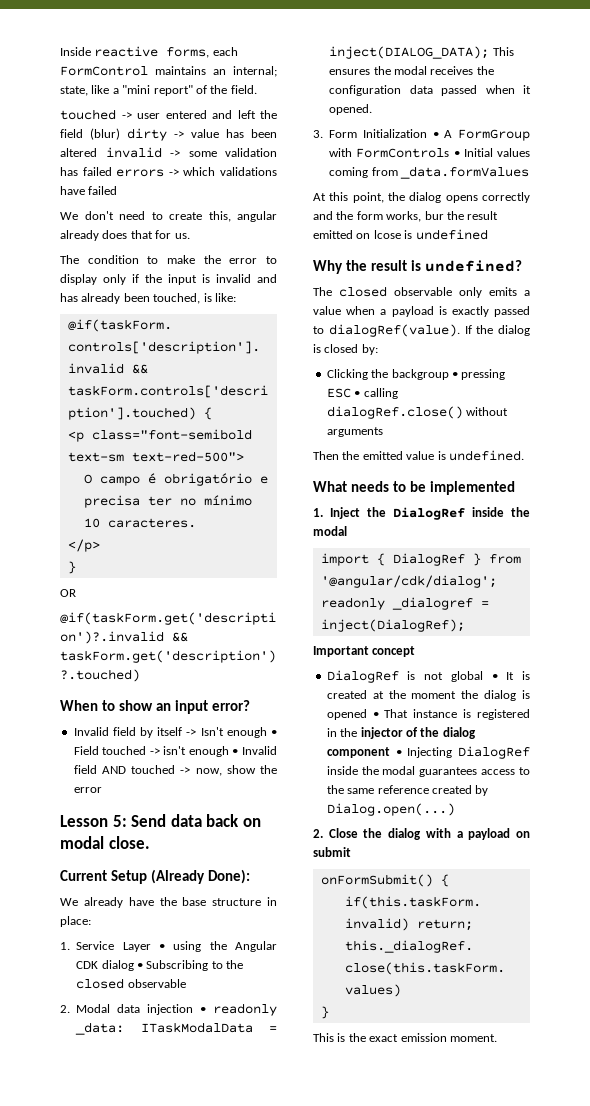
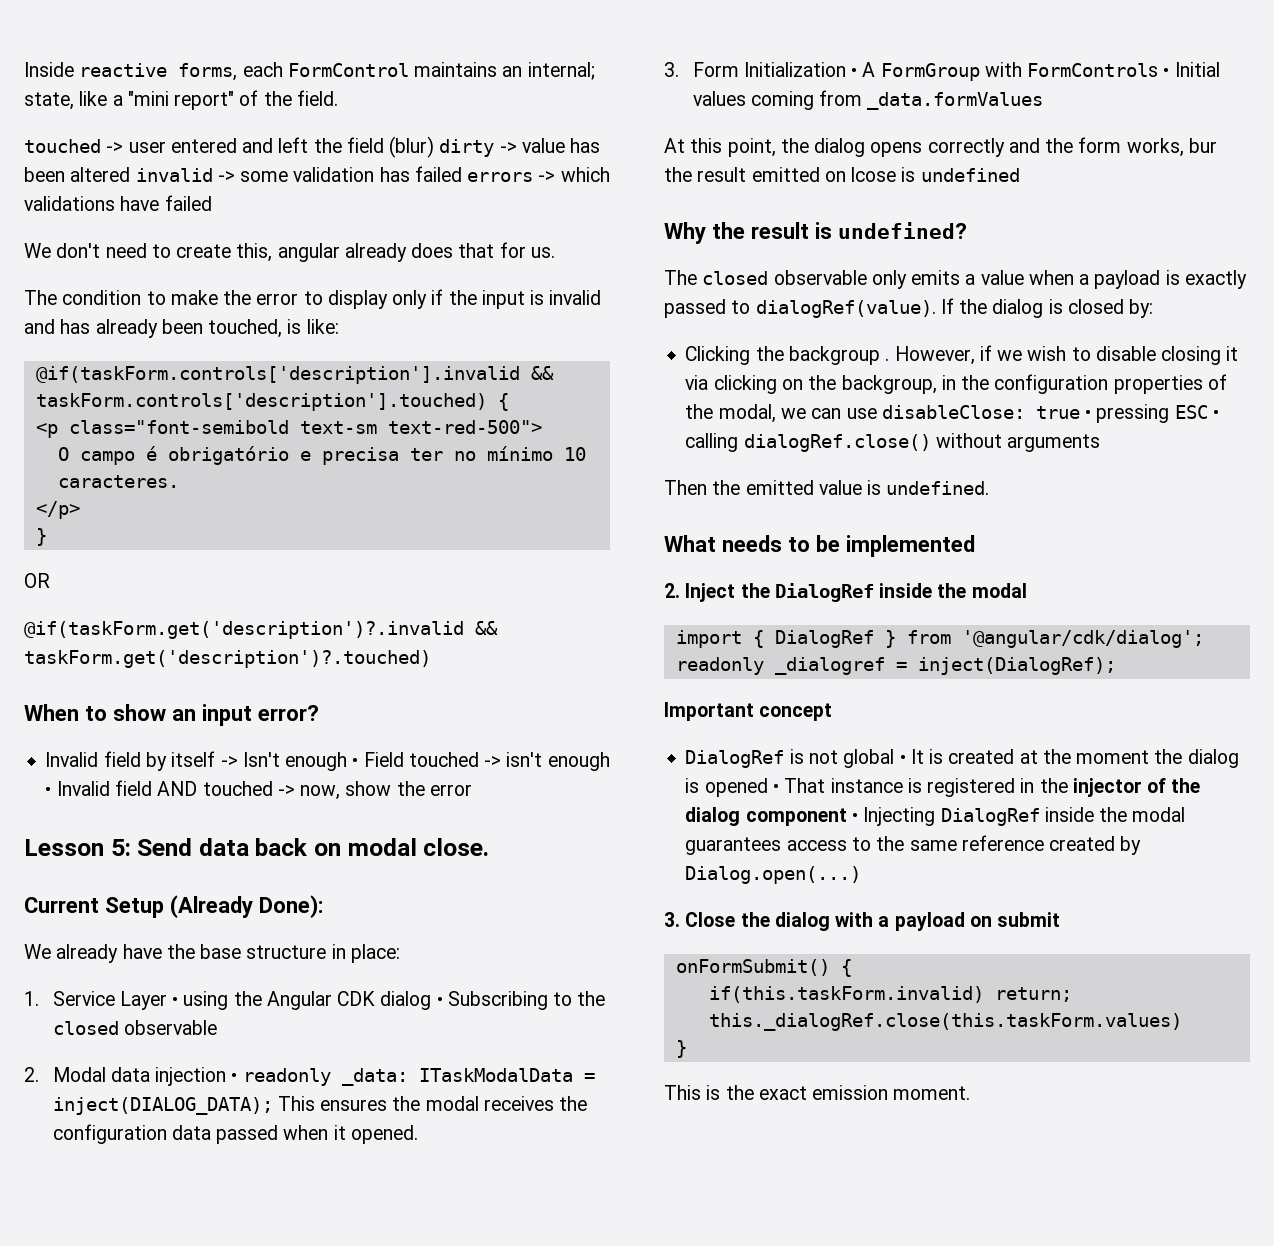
- Clicking the backgroup • pressing ESC • calling dialogRef.close() without arguments
+ Clicking the backgroup . However, if we wish to disable closing it via clicking on the backgroup, in the configuration properties of the modal, we can use disableClose: true • pressing ESC • calling dialogRef.close() without arguments
- 1. Inject the DialogRef inside the modal
+ 2. Inject the DialogRef inside the modal
- 2. Close the dialog with a payload on submit
+ 3. Close the dialog with a payload on submit

